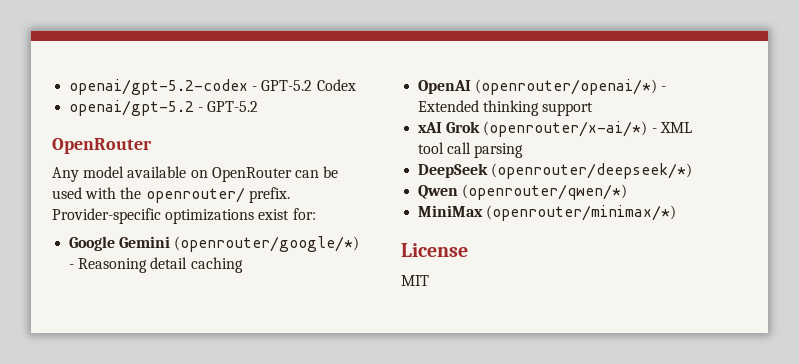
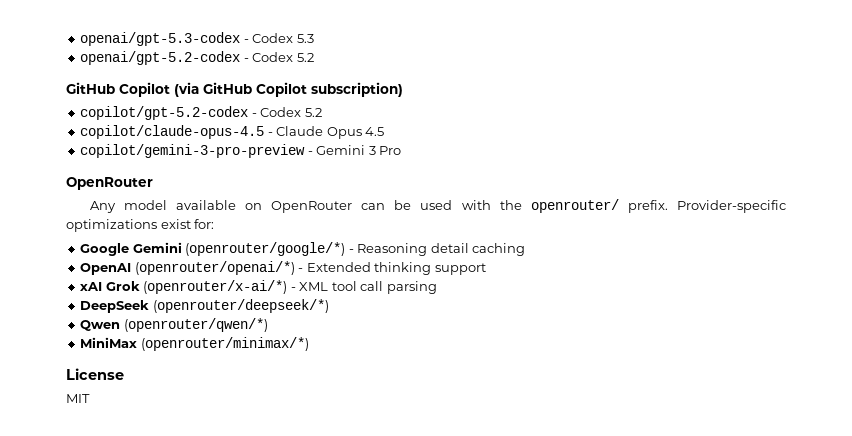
+ openai/gpt-5.3-codex - Codex 5.3
- openai/gpt-5.2-codex - GPT-5.2 Codex
- openai/gpt-5.2 - GPT-5.2
+ openai/gpt-5.2-codex - Codex 5.2
+ GitHub Copilot (via GitHub Copilot subscription)
+ copilot/gpt-5.2-codex - Codex 5.2
+ copilot/claude-opus-4.5 - Claude Opus 4.5
+ copilot/gemini-3-pro-preview - Gemini 3 Pro

